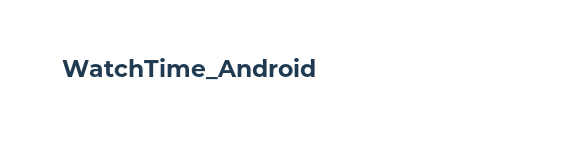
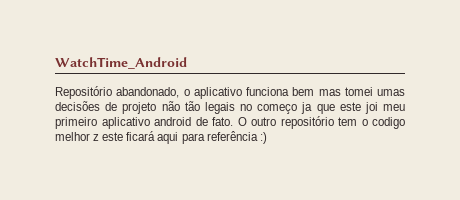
+ Repositório abandonado, o aplicativo funciona bem mas tomei umas decisões de projeto não tão legais no começo ja que este joi meu primeiro aplicativo android de fato. O outro repositório tem o codigo melhor z este ficará aqui para referência :)

